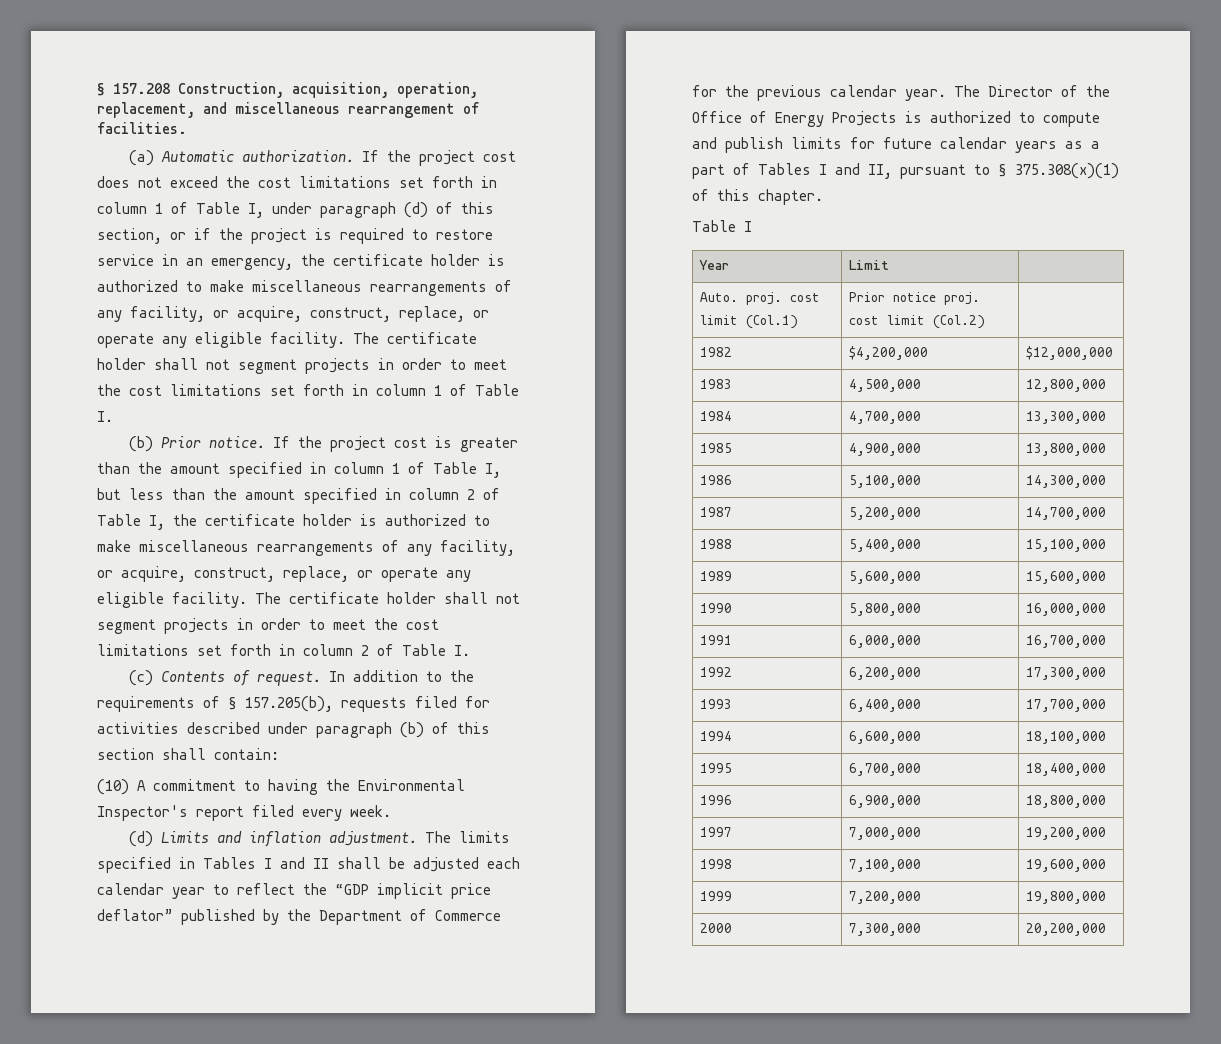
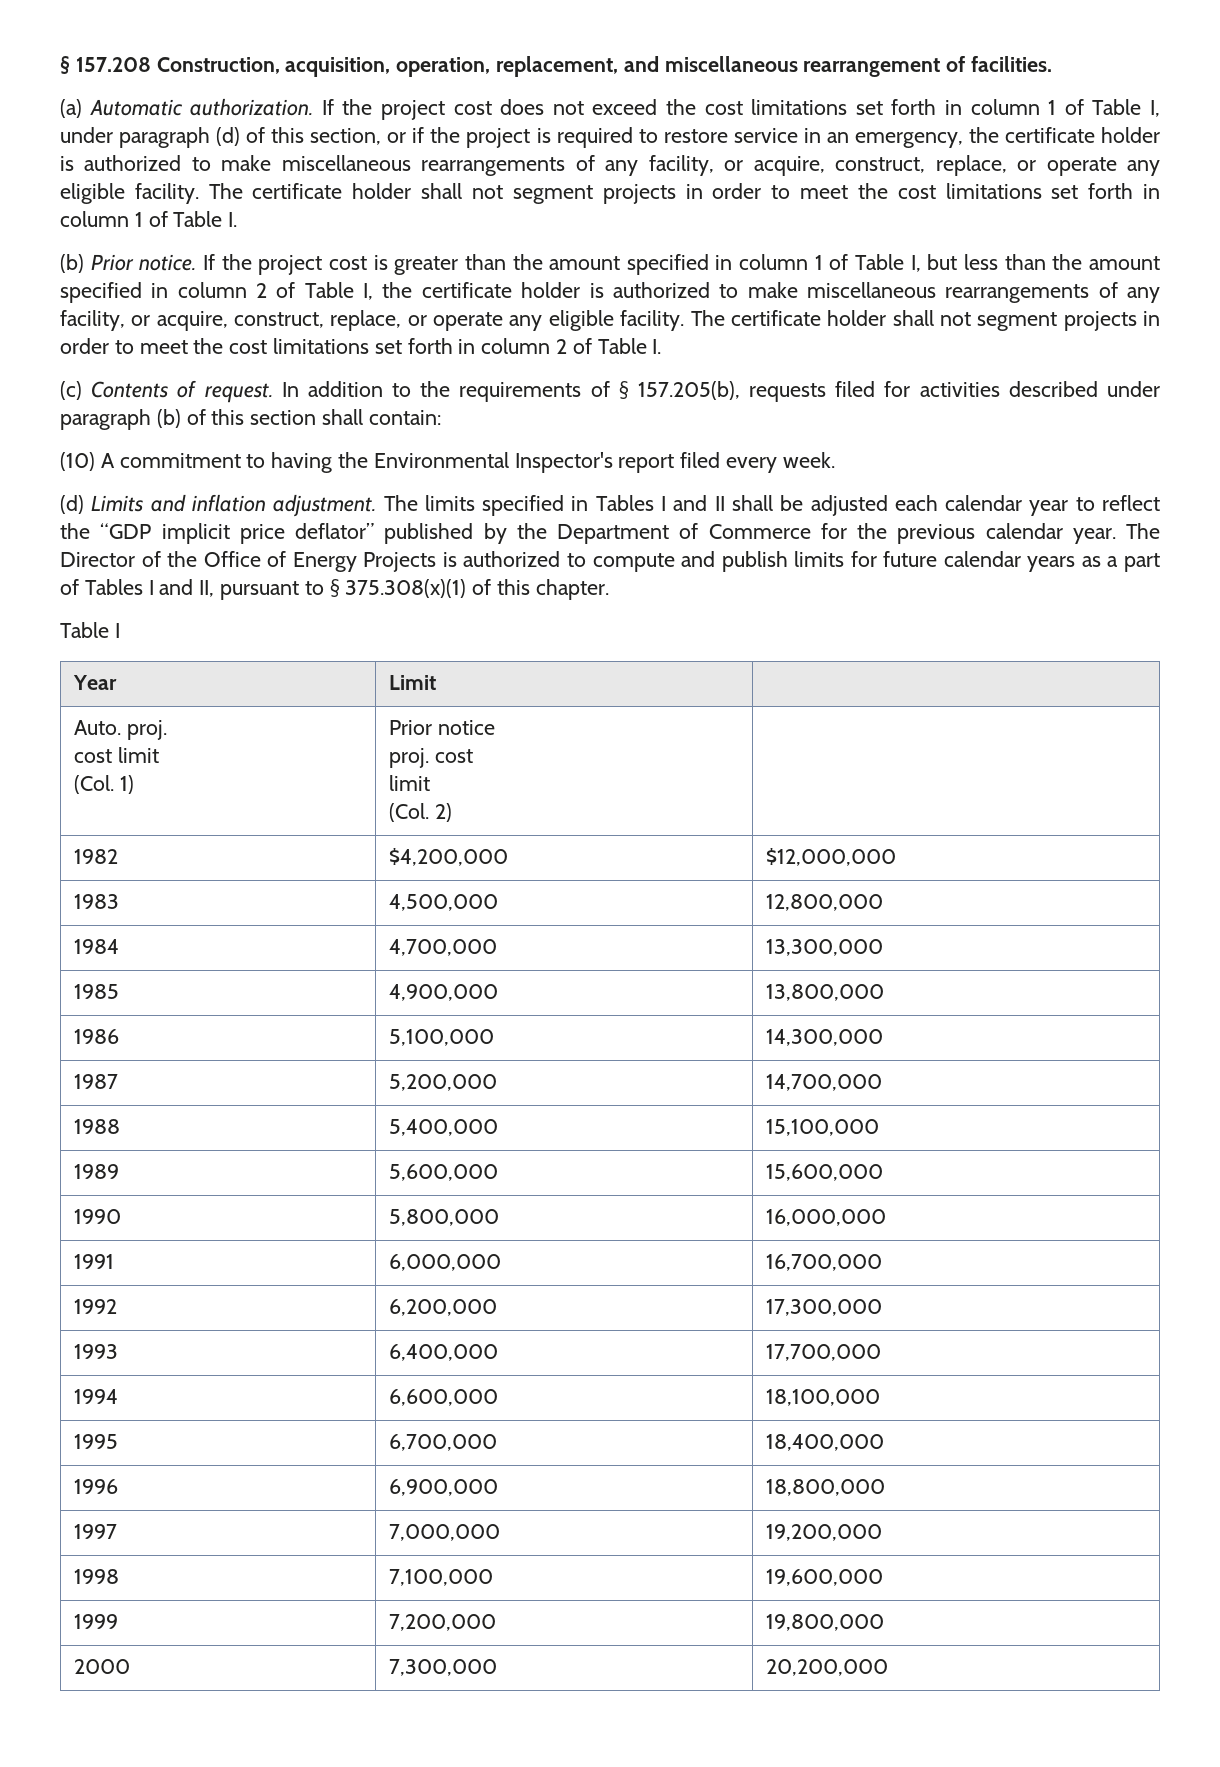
- Auto. proj. cost limit (Col.1) | Prior notice proj. cost limit (Col.2) |
+ Auto. proj.
+ cost limit
+ (Col. 1) | Prior notice
+ proj. cost
+ limit
+ (Col. 2) |

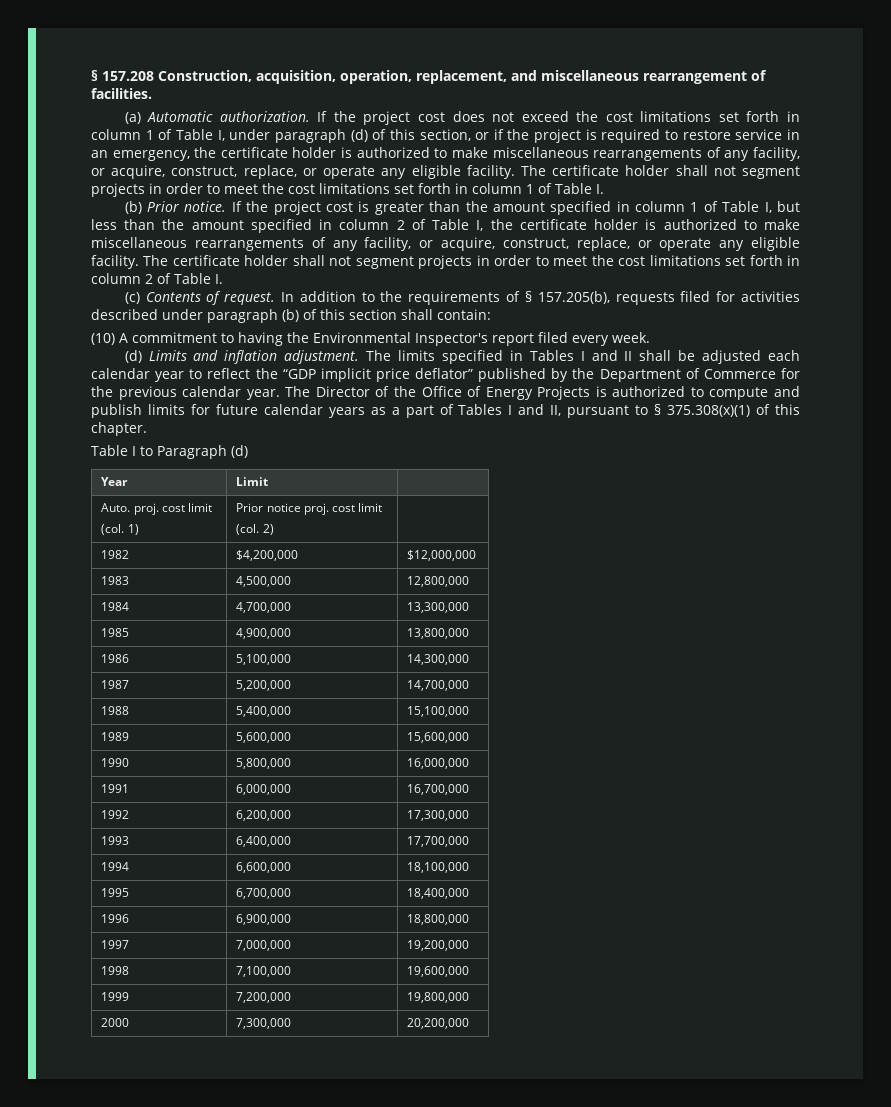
- Table I
+ Table I to Paragraph (d)
- Auto. proj.
- cost limit
- (Col. 1) | Prior notice
- proj. cost
- limit
- (Col. 2) |
+ Auto. proj. cost limit
+ (col. 1) | Prior notice proj. cost limit
+ (col. 2) |

